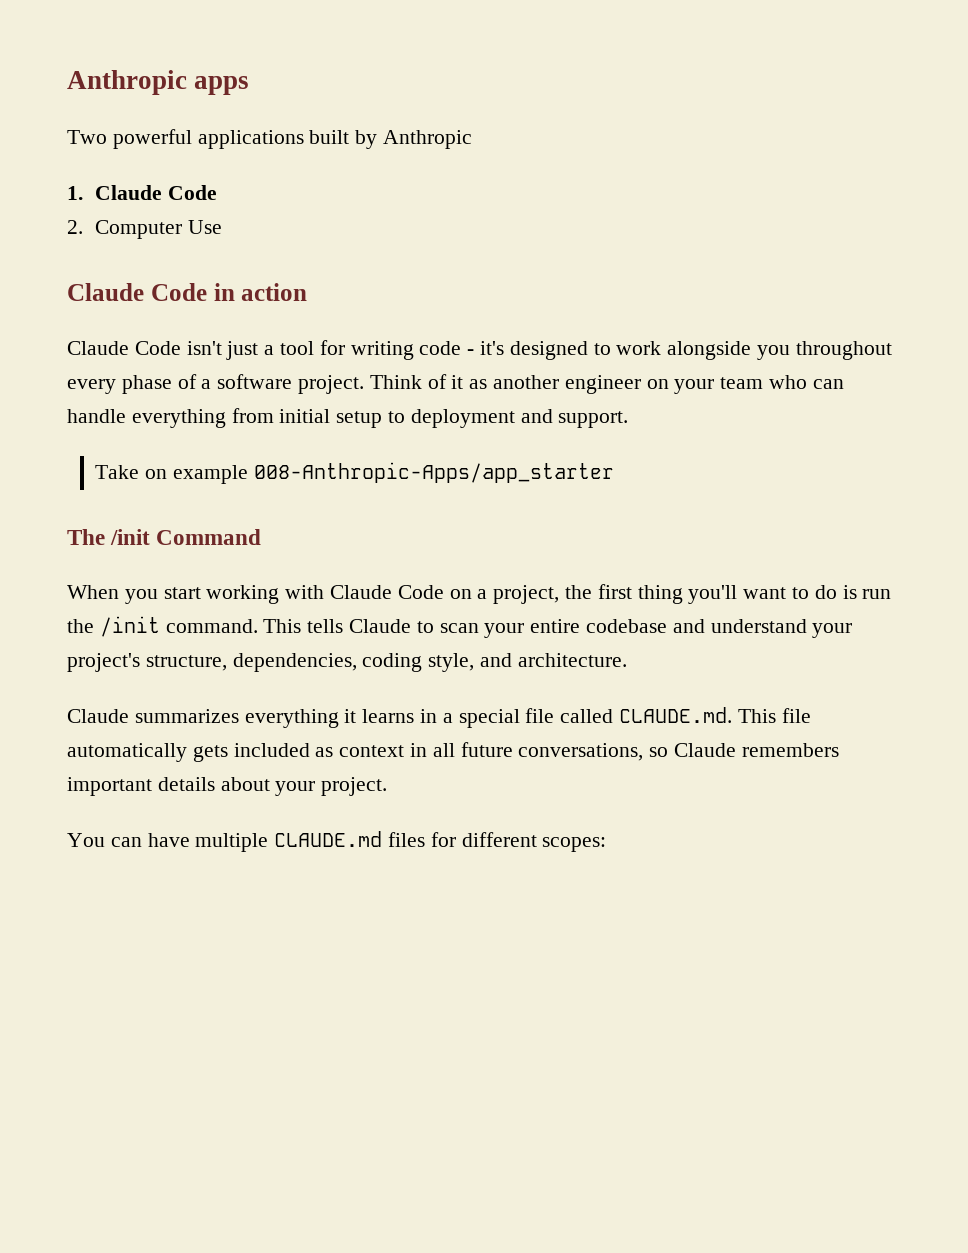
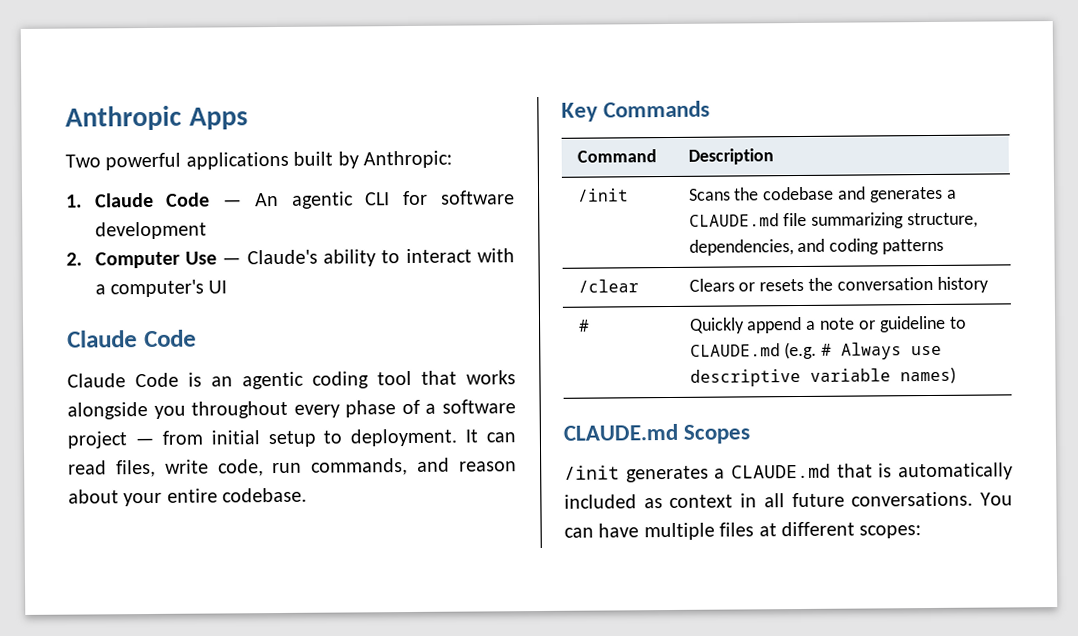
- Anthropic apps
+ Anthropic Apps
- Two powerful applications built by Anthropic
+ Two powerful applications built by Anthropic:
- 1. Claude Code
- 2. Computer Use
- Claude Code in action
- Claude Code isn't just a tool for writing code - it's designed to work alongside you throughout every phase of a software project. Think of it as another engineer on your team who can handle everything from initial setup to deployment and support.
- Take on example 008-Anthropic-Apps/app_starter
- The /init Command
- When you start working with Claude Code on a project, the first thing you'll want to do is run the /init command. This tells Claude to scan your entire codebase and understand your project's structure, dependencies, coding style, and architecture.
- Claude summarizes everything it learns in a special file called CLAUDE.md. This file automatically gets included as context in all future conversations, so Claude remembers important details about your project.
- You can have multiple CLAUDE.md files for different scopes:
+ 1. Claude Code — An agentic CLI for software development
+ 2. Computer Use — Claude's ability to interact with a computer's UI
+ Claude Code
+ Claude Code is an agentic coding tool that works alongside you throughout every phase of a software project — from initial setup to deployment. It can read files, write code, run commands, and reason about your entire codebase.
+ Key Commands
+ Command | Description
+ /init | Scans the codebase and generates a CLAUDE.md file summarizing structure, dependencies, and coding patterns
+ /clear | Clears or resets the conversation history
+ # | Quickly append a note or guideline to CLAUDE.md (e.g. # Always use descriptive variable names)
+ CLAUDE.md Scopes
+ /init generates a CLAUDE.md that is automatically included as context in all future conversations. You can have multiple files at different scopes:

